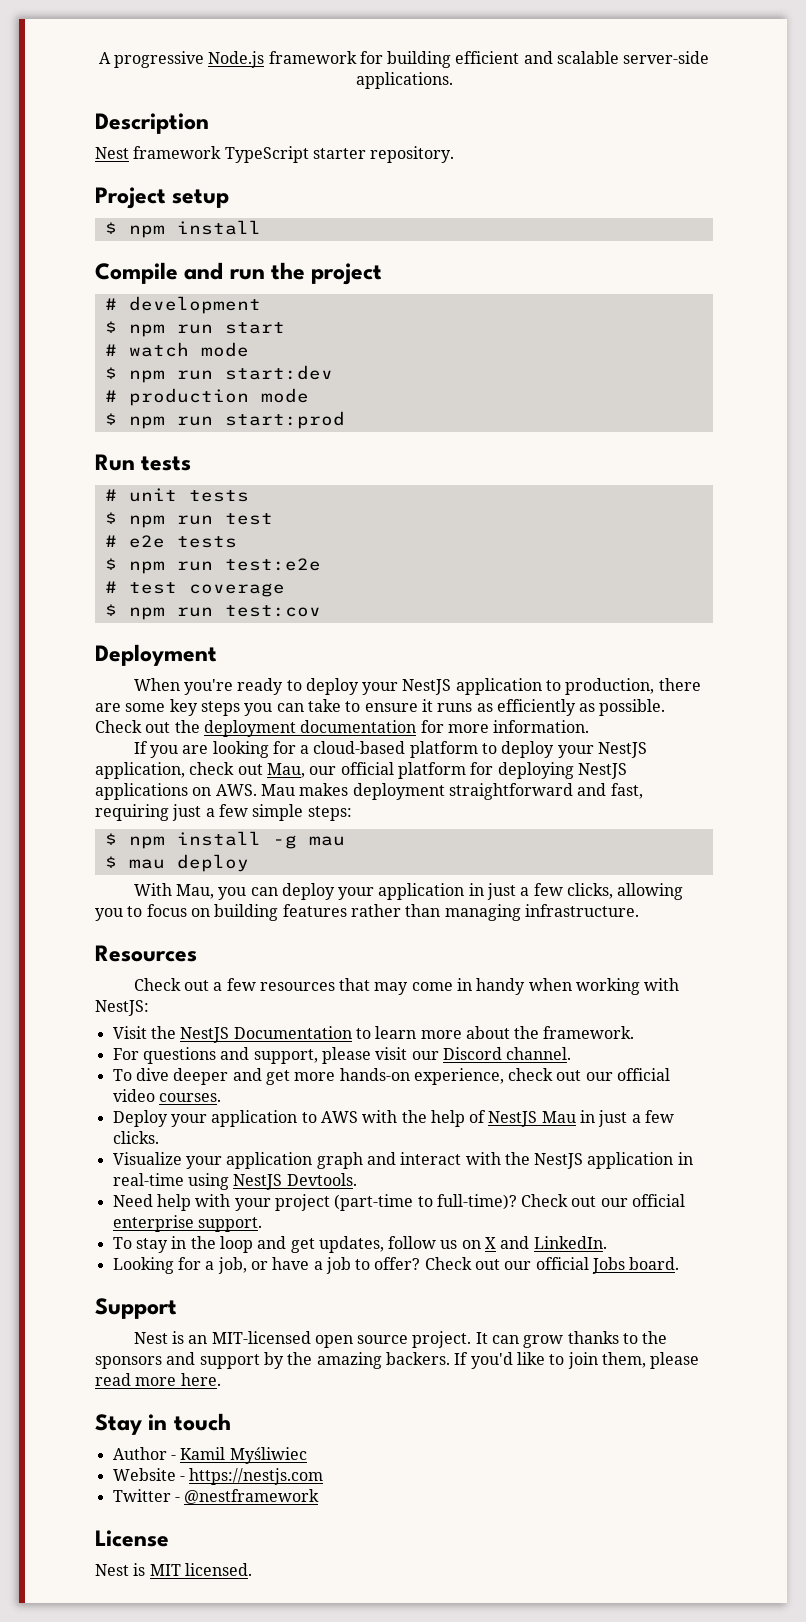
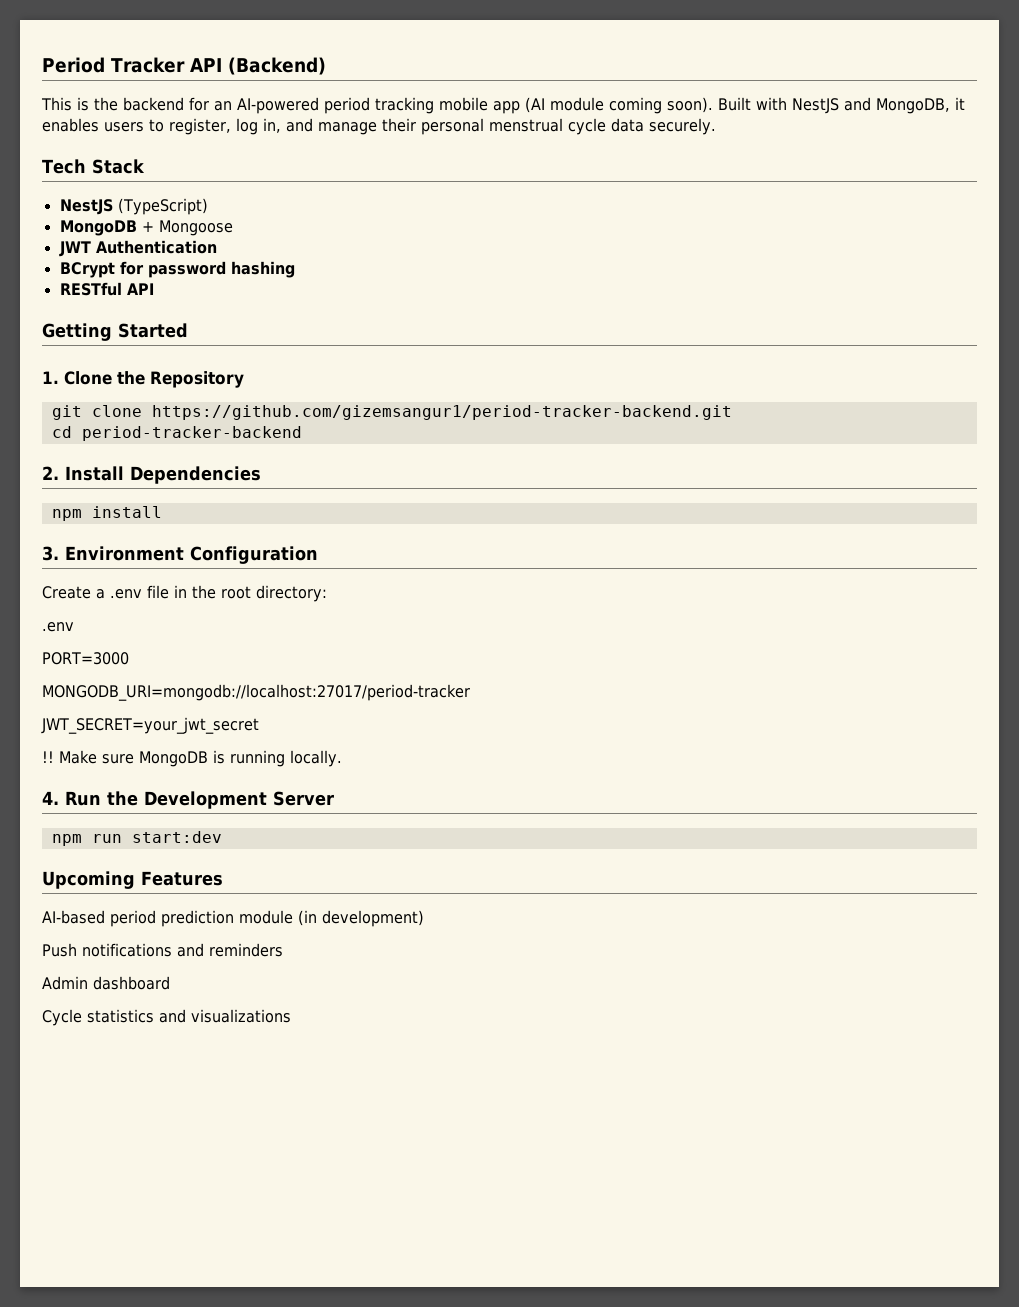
- A progressive Node.js framework for building efficient and scalable server-side applications.
- Description
- Nest framework TypeScript starter repository.
- Project setup
- $ npm install
- Compile and run the project
- # development
- $ npm run start
- # watch mode
- $ npm run start:dev
- # production mode
- $ npm run start:prod
- Run tests
- # unit tests
- $ npm run test
- # e2e tests
- $ npm run test:e2e
- # test coverage
- $ npm run test:cov
- Deployment
- When you're ready to deploy your NestJS application to production, there are some key steps you can take to ensure it runs as efficiently as possible. Check out the deployment documentation for more information.
- If you are looking for a cloud-based platform to deploy your NestJS application, check out Mau, our official platform for deploying NestJS applications on AWS. Mau makes deployment straightforward and fast, requiring just a few simple steps:
- $ npm install -g mau
- $ mau deploy
- With Mau, you can deploy your application in just a few clicks, allowing you to focus on building features rather than managing infrastructure.
- Resources
- Check out a few resources that may come in handy when working with NestJS:
- Visit the NestJS Documentation to learn more about the framework.
- For questions and support, please visit our Discord channel.
- To dive deeper and get more hands-on experience, check out our official video courses.
- Deploy your application to AWS with the help of NestJS Mau in just a few clicks.
- Visualize your application graph and interact with the NestJS application in real-time using NestJS Devtools.
- Need help with your project (part-time to full-time)? Check out our official enterprise support.
- To stay in the loop and get updates, follow us on X and LinkedIn.
- Looking for a job, or have a job to offer? Check out our official Jobs board.
- Support
- Nest is an MIT-licensed open source project. It can grow thanks to the sponsors and support by the amazing backers. If you'd like to join them, please read more here.
- Stay in touch
- Author - Kamil Myśliwiec
- Website - https://nestjs.com
- Twitter - @nestframework
- License
- Nest is MIT licensed.
+ Period Tracker API (Backend)
+ This is the backend for an AI-powered period tracking mobile app (AI module coming soon). Built with NestJS and MongoDB, it enables users to register, log in, and manage their personal menstrual cycle data securely.
+ Tech Stack
+ NestJS (TypeScript)
+ MongoDB + Mongoose
+ JWT Authentication
+ BCrypt for password hashing
+ RESTful API
+ Getting Started
+ 1. Clone the Repository
+ git clone https://github.com/gizemsangur1/period-tracker-backend.git
+ cd period-tracker-backend
+ 2. Install Dependencies
+ npm install
+ 3. Environment Configuration
+ Create a .env file in the root directory:
+ .env
+ PORT=3000
+ MONGODB_URI=mongodb://localhost:27017/period-tracker
+ JWT_SECRET=your_jwt_secret
+ !! Make sure MongoDB is running locally.
+ 4. Run the Development Server
+ npm run start:dev
+ Upcoming Features
+ AI-based period prediction module (in development)
+ Push notifications and reminders
+ Admin dashboard
+ Cycle statistics and visualizations

